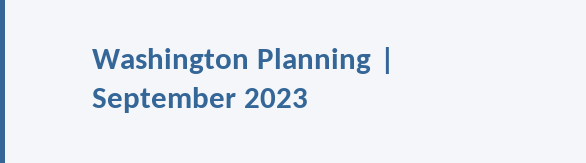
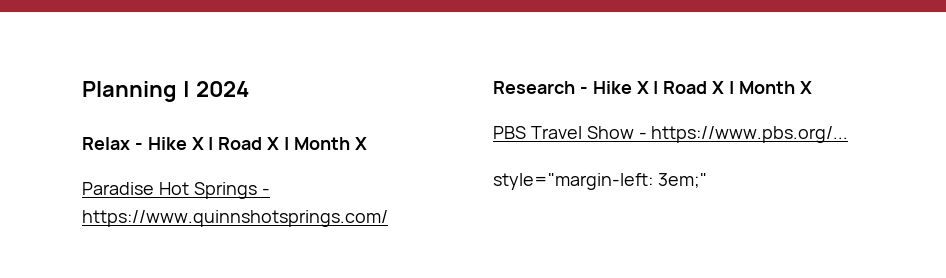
- Washington Planning | September 2023
+ Planning | 2024
+ Relax - Hike X | Road X | Month X
+ Paradise Hot Springs - https://www.quinnshotsprings.com/
+ Research - Hike X | Road X | Month X
+ PBS Travel Show - https://www.pbs.org/...
+ style="margin-left: 3em;"

